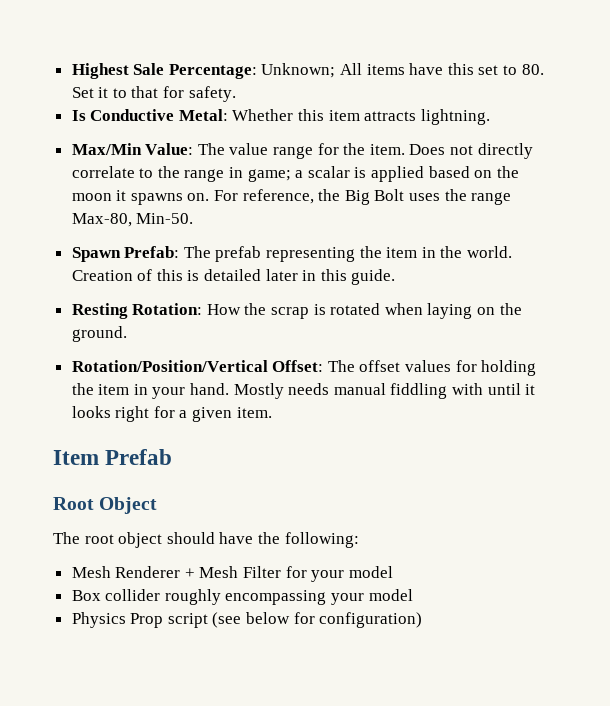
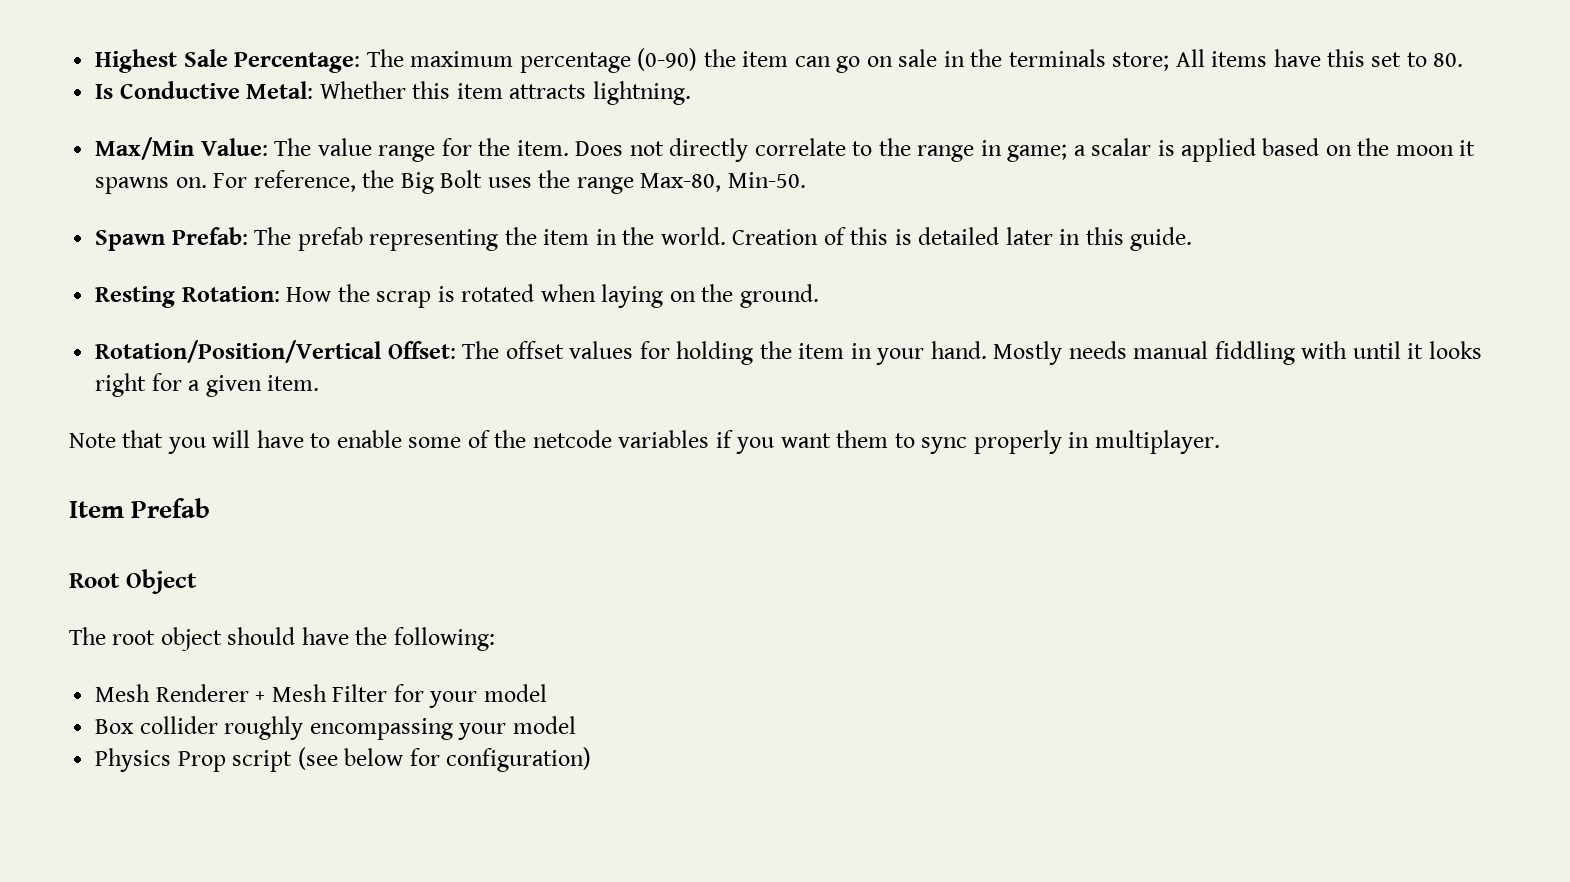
- Highest Sale Percentage: Unknown; All items have this set to 80. Set it to that for safety.
+ Highest Sale Percentage: The maximum percentage (0-90) the item can go on sale in the terminals store; All items have this set to 80.
+ Note that you will have to enable some of the netcode variables if you want them to sync properly in multiplayer.

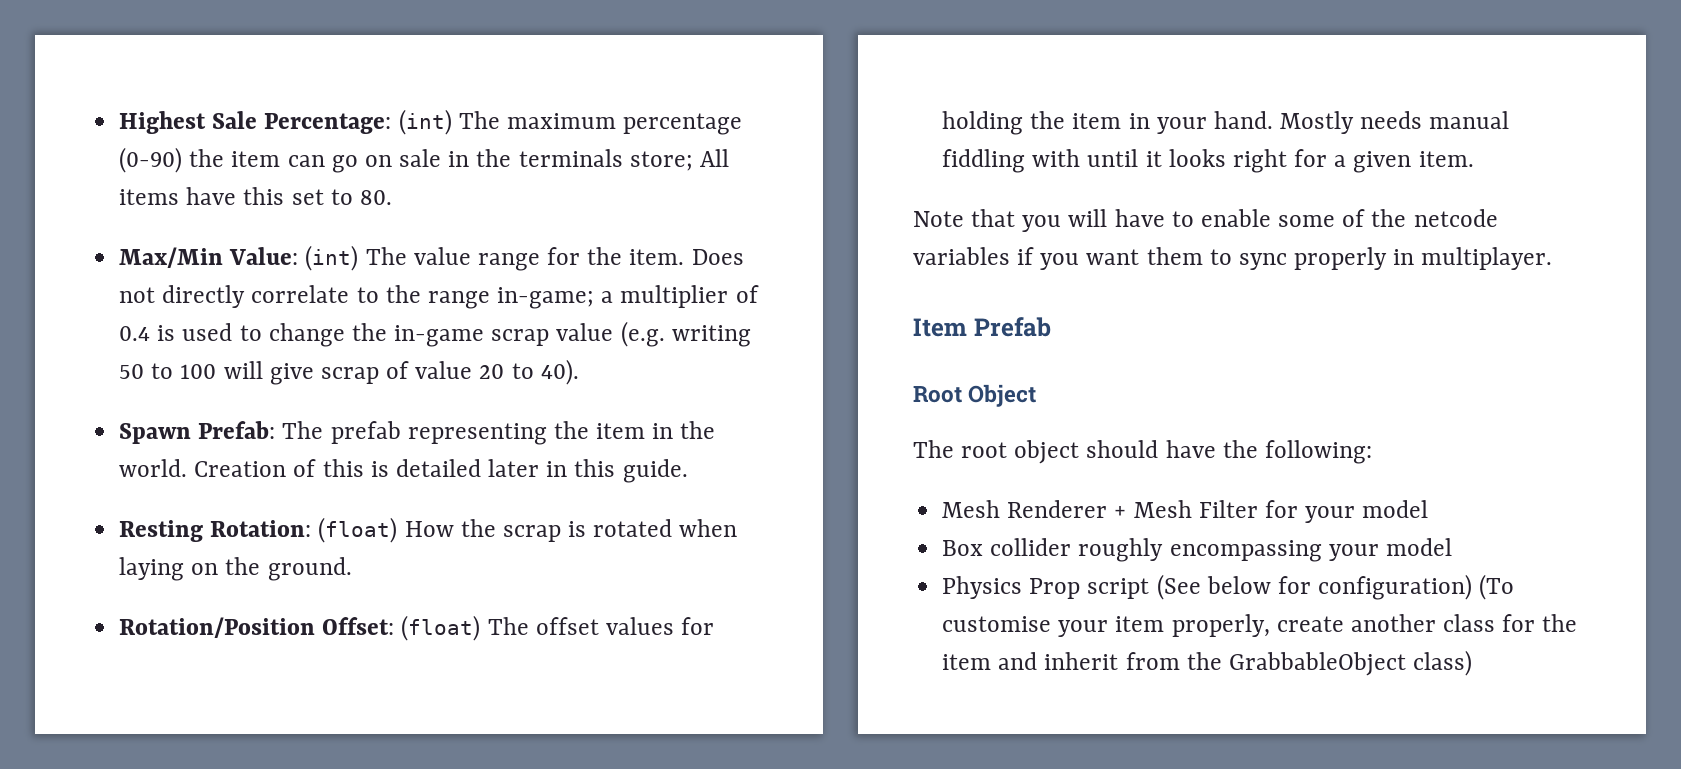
- Highest Sale Percentage: The maximum percentage (0-90) the item can go on sale in the terminals store; All items have this set to 80.
+ Highest Sale Percentage: (int) The maximum percentage (0-90) the item can go on sale in the terminals store; All items have this set to 80.
- Is Conductive Metal: Whether this item attracts lightning.
- Max/Min Value: The value range for the item.
+ Max/Min Value: (int) The value range for the item.
- Does not directly correlate to the range in game; a scalar is applied based on the moon it spawns on. For reference, the Big Bolt uses the range Max-80, Min-50.
+ Does not directly correlate to the range in-game; a multiplier of 0.4 is used to change the in-game scrap value (e.g. writing 50 to 100 will give scrap of value 20 to 40).
- Resting Rotation: How the scrap is rotated when laying on the ground.
+ Resting Rotation: (float) How the scrap is rotated when laying on the ground.
- Rotation/Position/Vertical Offset: The offset values for holding the item in your hand.
+ Rotation/Position Offset: (float) The offset values for holding the item in your hand.
- Physics Prop script (see below for configuration)
+ Physics Prop script (See below for configuration) (To customise your item properly, create another class for the item and inherit from the GrabbableObject class)

